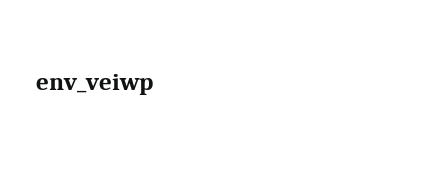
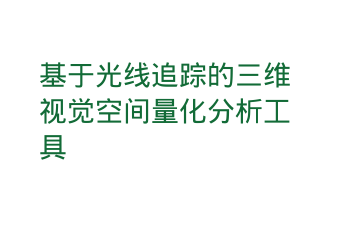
- env_veiwp
+ 基于光线追踪的三维视觉空间量化分析工具

